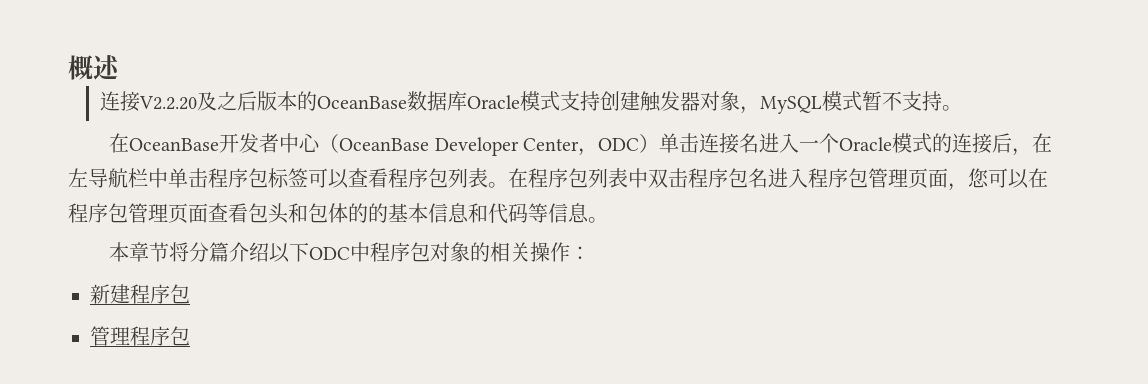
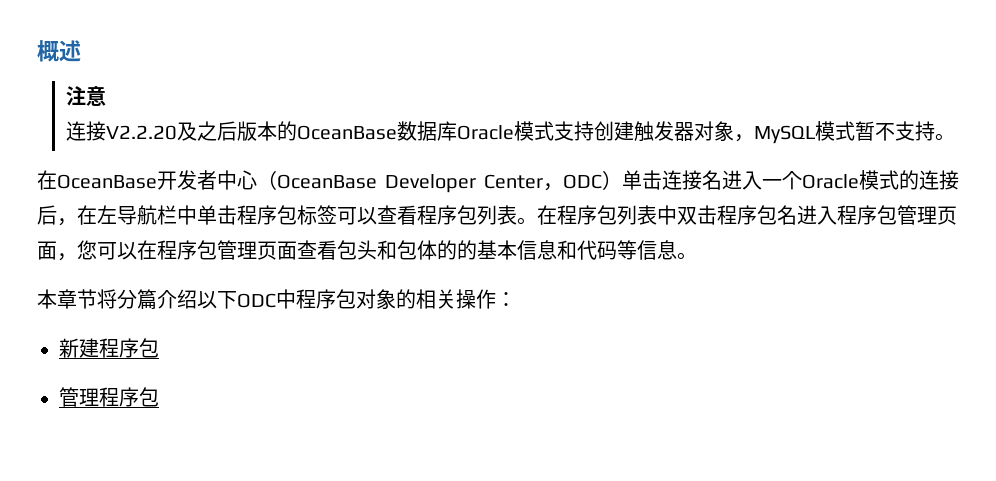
+ 注意

